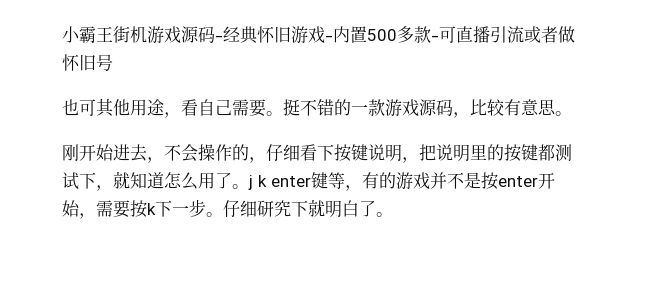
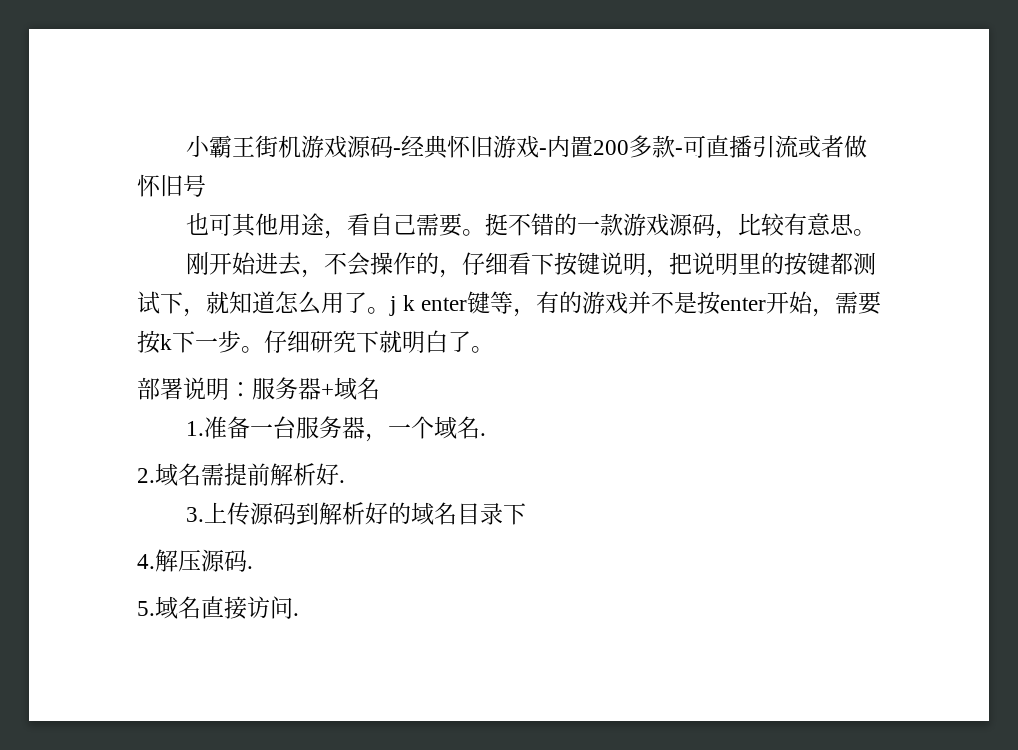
- 小霸王街机游戏源码-经典怀旧游戏-内置500多款-可直播引流或者做怀旧号
+ 小霸王街机游戏源码-经典怀旧游戏-内置200多款-可直播引流或者做怀旧号
+ 部署说明：服务器+域名
+ 1.准备一台服务器，一个域名.
+ 2.域名需提前解析好.
+ 3.上传源码到解析好的域名目录下
+ 4.解压源码.
+ 5.域名直接访问.

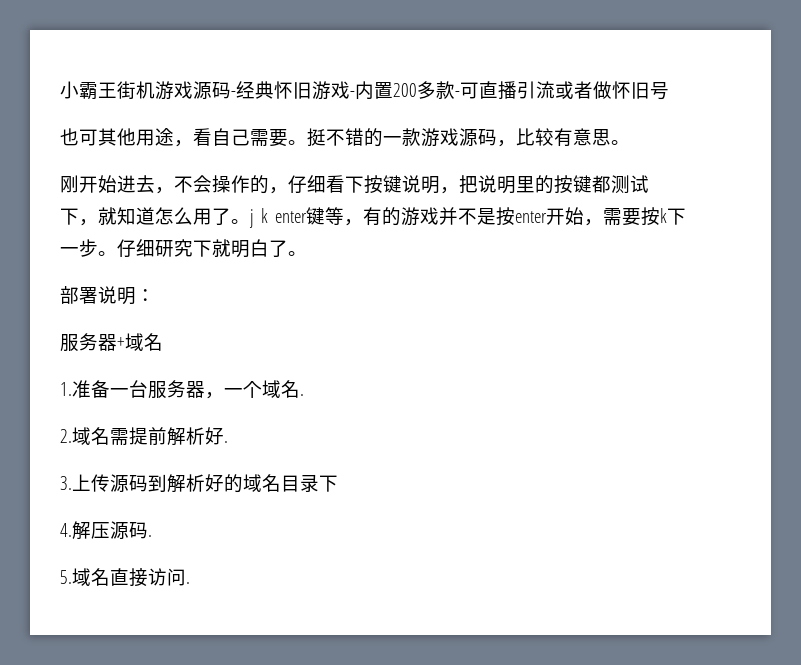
- 部署说明：服务器+域名
+ 部署说明：
+ 服务器+域名

